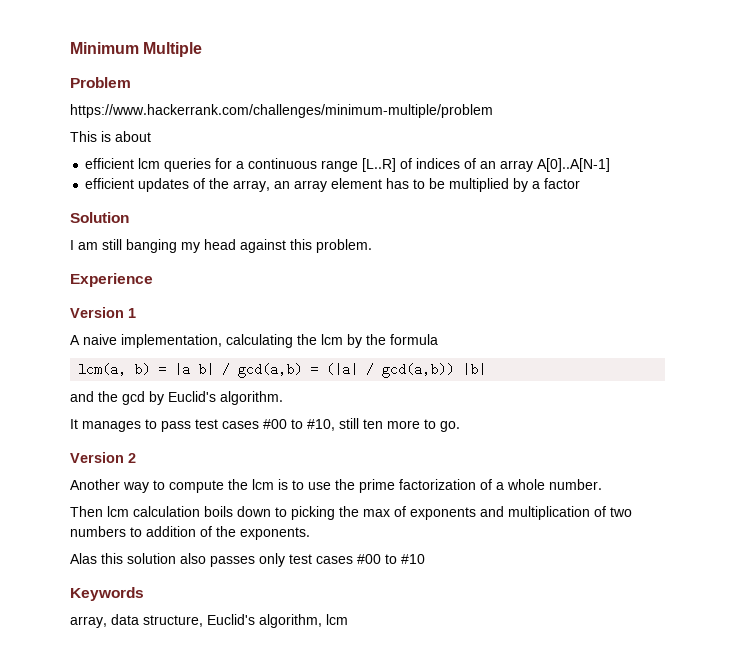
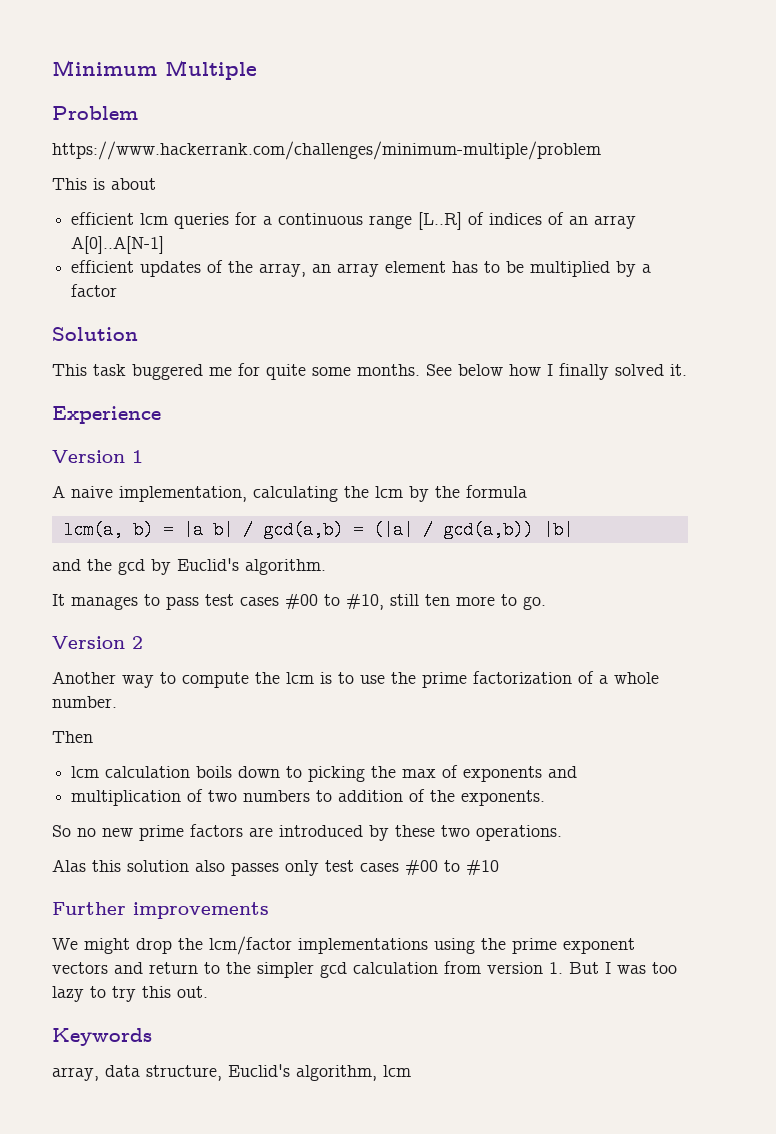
- I am still banging my head against this problem.
+ This task buggered me for quite some months. See below how I finally solved it.
- Then lcm calculation boils down to picking the max of exponents and multiplication of two numbers to addition of the exponents.
+ Then
+ lcm calculation boils down to picking the max of exponents and
+ multiplication of two numbers to addition of the exponents.
+ So no new prime factors are introduced by these two operations.
+ Further improvements
+ We might drop the lcm/factor implementations using the prime exponent vectors and return to the simpler gcd calculation from version 1. But I was too lazy to try this out.

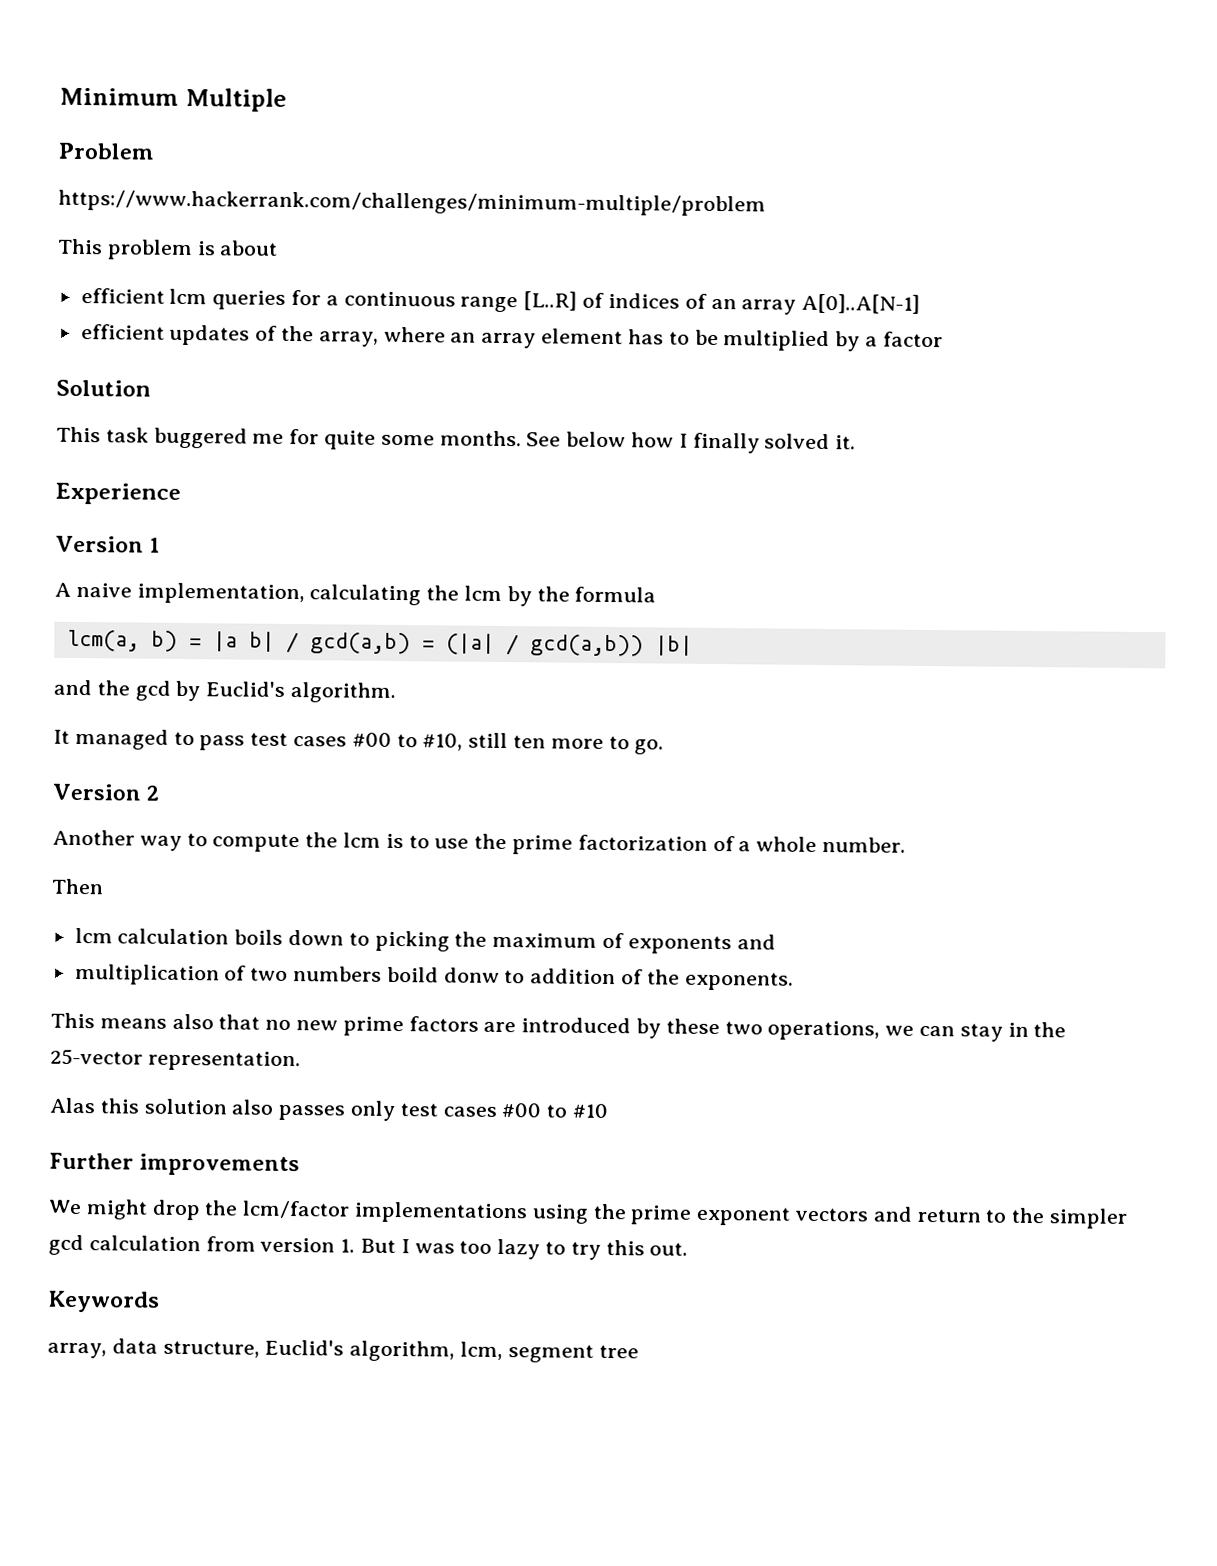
- This is about
+ This problem is about
- efficient updates of the array, an array element has to be multiplied by a factor
+ efficient updates of the array, where an array element has to be multiplied by a factor
- It manages to pass test cases #00 to #10, still ten more to go.
+ It managed to pass test cases #00 to #10, still ten more to go.
- lcm calculation boils down to picking the max of exponents and
+ lcm calculation boils down to picking the maximum of exponents and
- multiplication of two numbers to addition of the exponents.
+ multiplication of two numbers boild donw to addition of the exponents.
- So no new prime factors are introduced by these two operations.
+ This means also that no new prime factors are introduced by these two operations, we can stay in the 25-vector representation.
- array, data structure, Euclid's algorithm, lcm
+ array, data structure, Euclid's algorithm, lcm, segment tree

